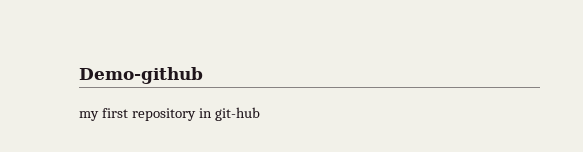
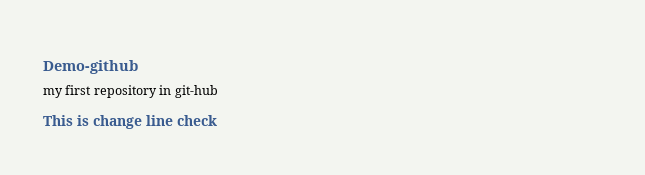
+ This is change line check

